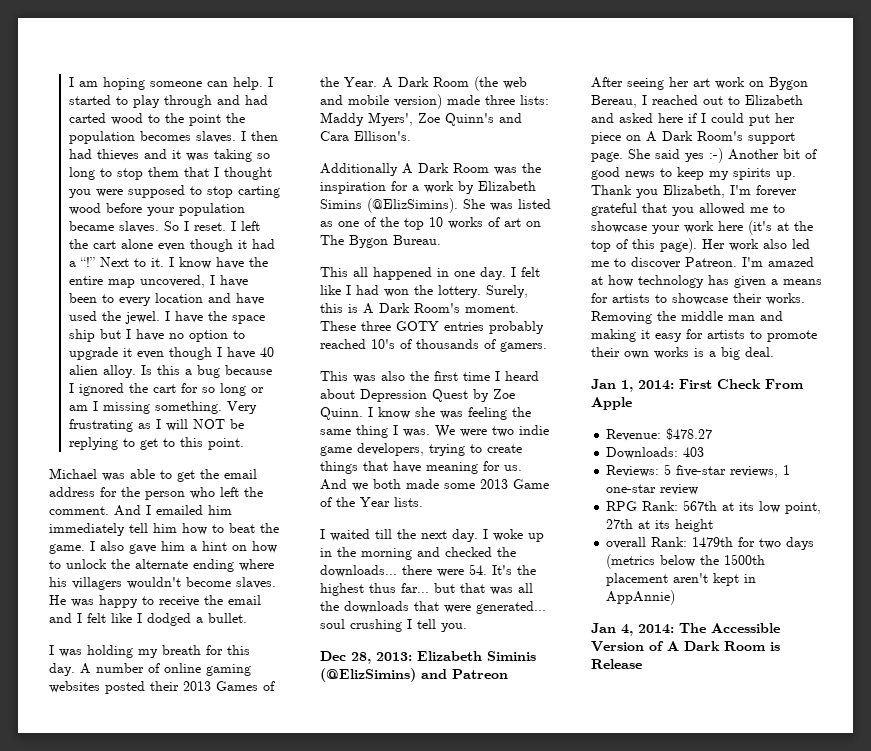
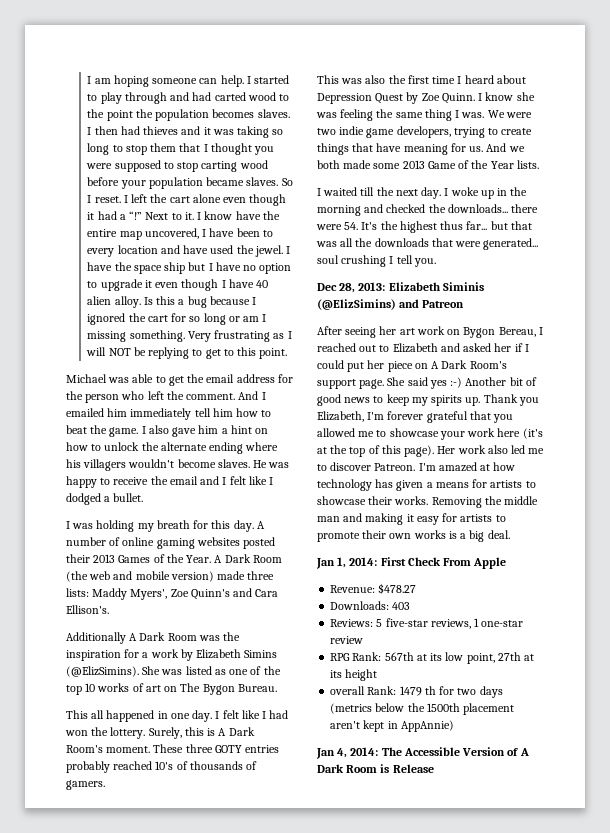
- After seeing her art work on Bygon Bereau, I reached out to Elizabeth and asked here if I could put her piece on A Dark Room's support page.
+ After seeing her art work on Bygon Bereau, I reached out to Elizabeth and asked her if I could put her piece on A Dark Room's support page.
- overall Rank: 1479th for two days (metrics below the 1500th placement aren't kept in AppAnnie)
+ overall Rank: 1479 th for two days (metrics below the 1500th placement aren't kept in AppAnnie)

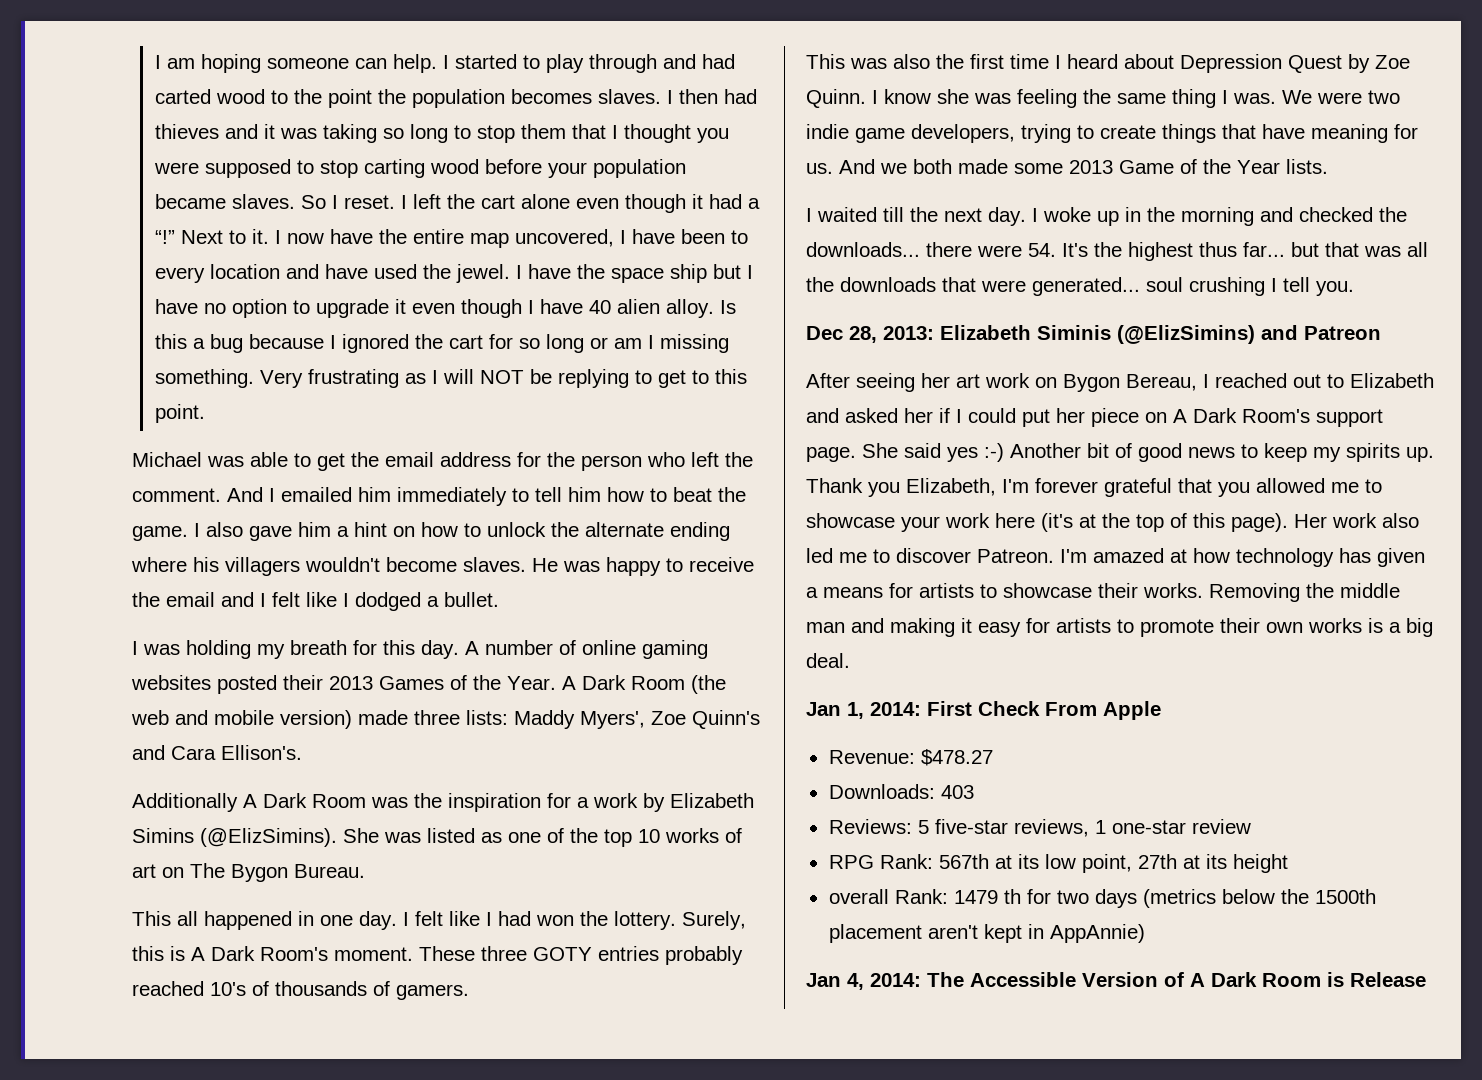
- I know have the entire map uncovered, I have been to every location and have used the jewel.
+ I now have the entire map uncovered, I have been to every location and have used the jewel.
- And I emailed him immediately tell him how to beat the game.
+ And I emailed him immediately to tell him how to beat the game.

